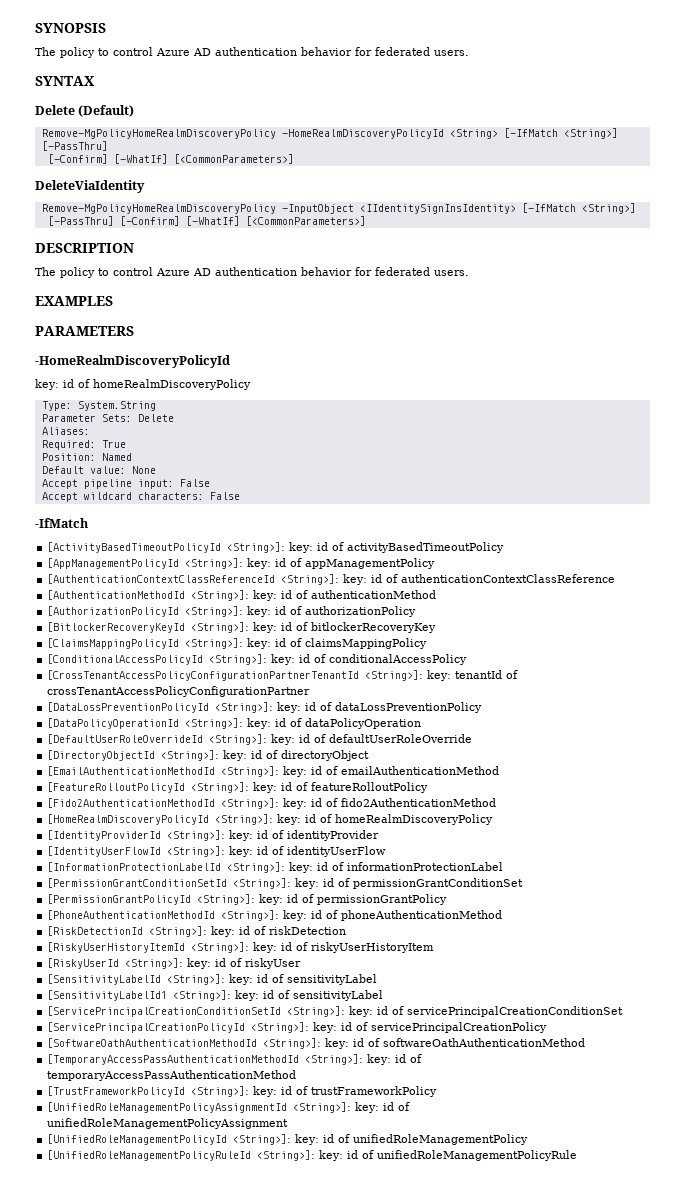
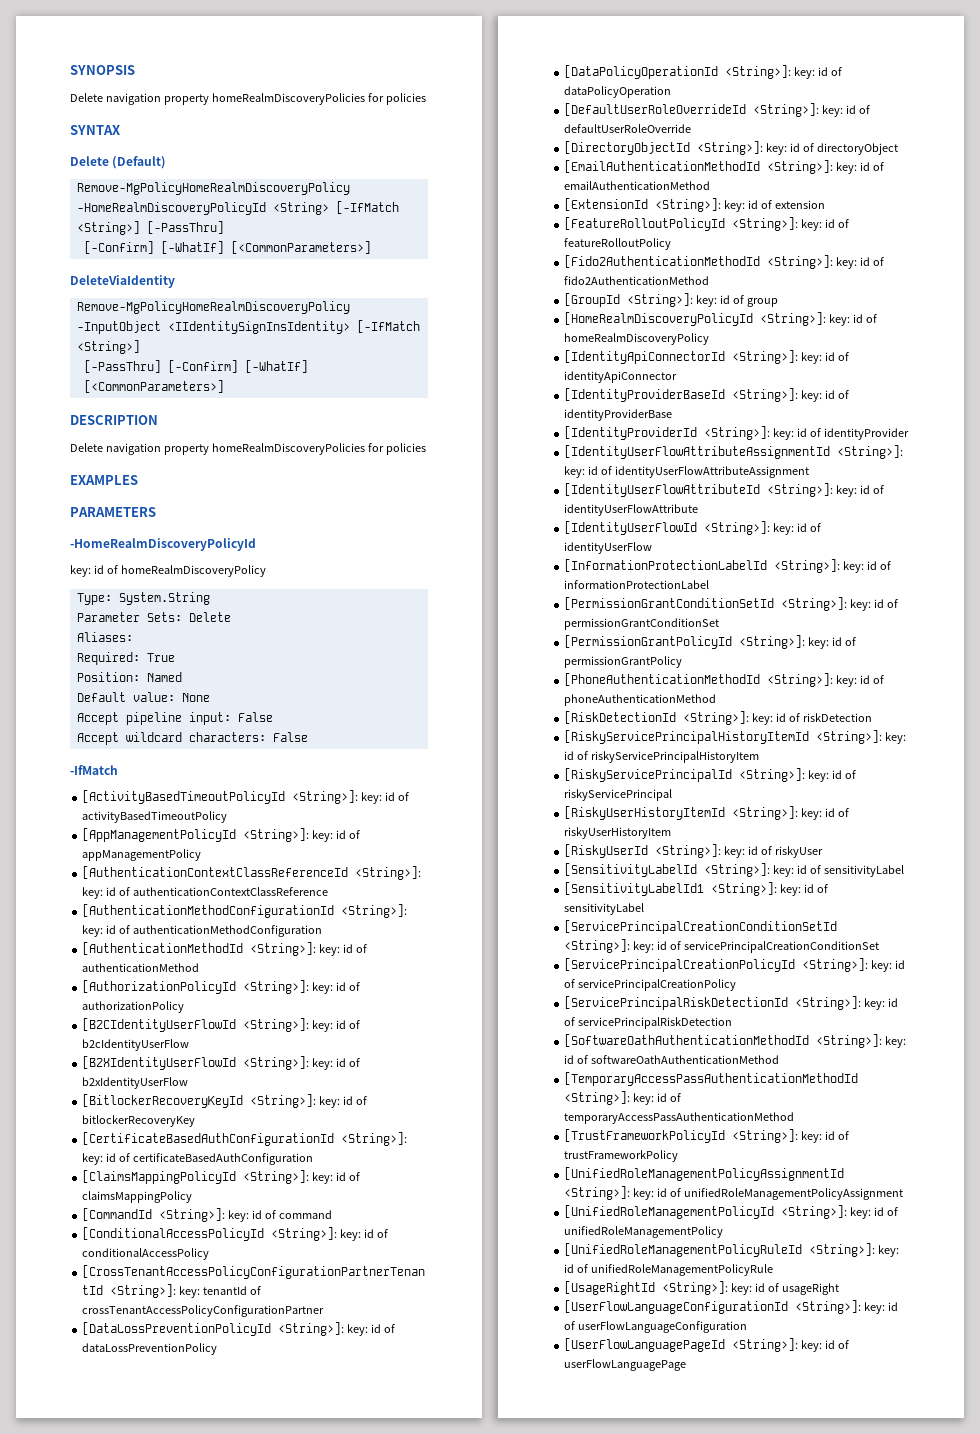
  SYNOPSIS
- The policy to control Azure AD authentication behavior for federated users.
+ Delete navigation property homeRealmDiscoveryPolicies for policies
  DESCRIPTION
- The policy to control Azure AD authentication behavior for federated users.
+ Delete navigation property homeRealmDiscoveryPolicies for policies
+ [AuthenticationMethodConfigurationId <String>]: key: id of authenticationMethodConfiguration
+ [B2CIdentityUserFlowId <String>]: key: id of b2cIdentityUserFlow
+ [B2XIdentityUserFlowId <String>]: key: id of b2xIdentityUserFlow
+ [CertificateBasedAuthConfigurationId <String>]: key: id of certificateBasedAuthConfiguration
+ [CommandId <String>]: key: id of command
+ [ExtensionId <String>]: key: id of extension
+ [GroupId <String>]: key: id of group
+ [IdentityApiConnectorId <String>]: key: id of identityApiConnector
+ [IdentityProviderBaseId <String>]: key: id of identityProviderBase
+ [IdentityUserFlowAttributeAssignmentId <String>]: key: id of identityUserFlowAttributeAssignment
+ [IdentityUserFlowAttributeId <String>]: key: id of identityUserFlowAttribute
+ [RiskyServicePrincipalHistoryItemId <String>]: key: id of riskyServicePrincipalHistoryItem
+ [RiskyServicePrincipalId <String>]: key: id of riskyServicePrincipal
+ [ServicePrincipalRiskDetectionId <String>]: key: id of servicePrincipalRiskDetection
+ [UsageRightId <String>]: key: id of usageRight
+ [UserFlowLanguageConfigurationId <String>]: key: id of userFlowLanguageConfiguration
+ [UserFlowLanguagePageId <String>]: key: id of userFlowLanguagePage

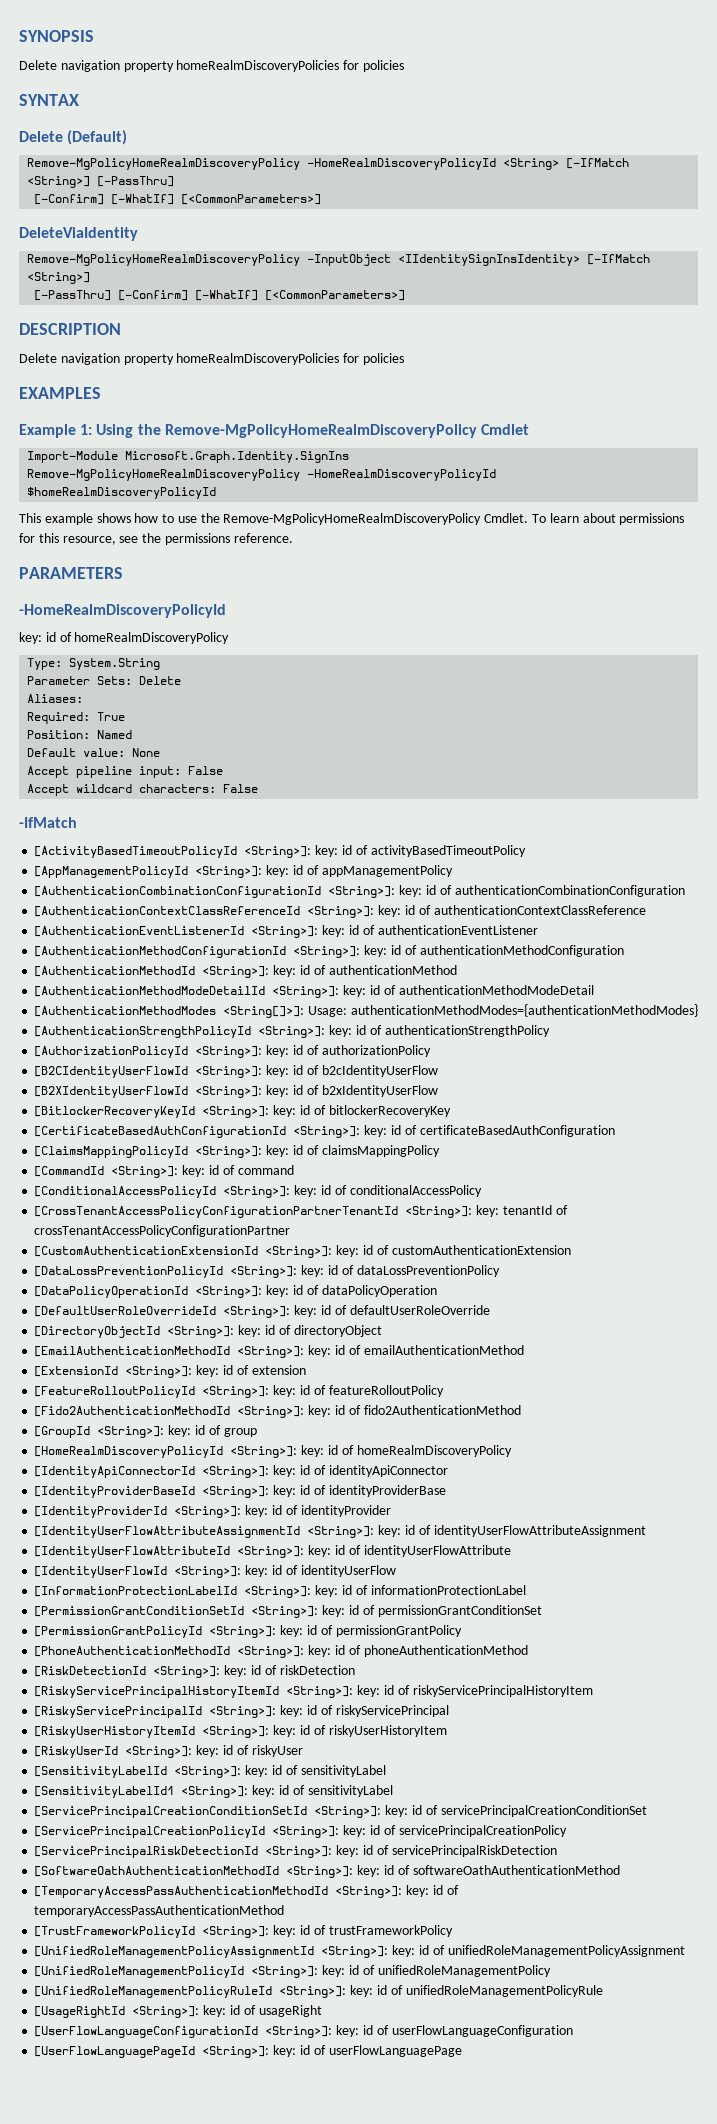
+ Example 1: Using the Remove-MgPolicyHomeRealmDiscoveryPolicy Cmdlet
+ Import-Module Microsoft.Graph.Identity.SignIns
+ Remove-MgPolicyHomeRealmDiscoveryPolicy -HomeRealmDiscoveryPolicyId $homeRealmDiscoveryPolicyId
+ This example shows how to use the Remove-MgPolicyHomeRealmDiscoveryPolicy Cmdlet. To learn about permissions for this resource, see the permissions reference.
+ [AuthenticationCombinationConfigurationId <String>]: key: id of authenticationCombinationConfiguration
+ [AuthenticationEventListenerId <String>]: key: id of authenticationEventListener
+ [AuthenticationMethodModeDetailId <String>]: key: id of authenticationMethodModeDetail
+ [AuthenticationMethodModes <String[]>]: Usage: authenticationMethodModes={authenticationMethodModes}
+ [AuthenticationStrengthPolicyId <String>]: key: id of authenticationStrengthPolicy
+ [CustomAuthenticationExtensionId <String>]: key: id of customAuthenticationExtension

